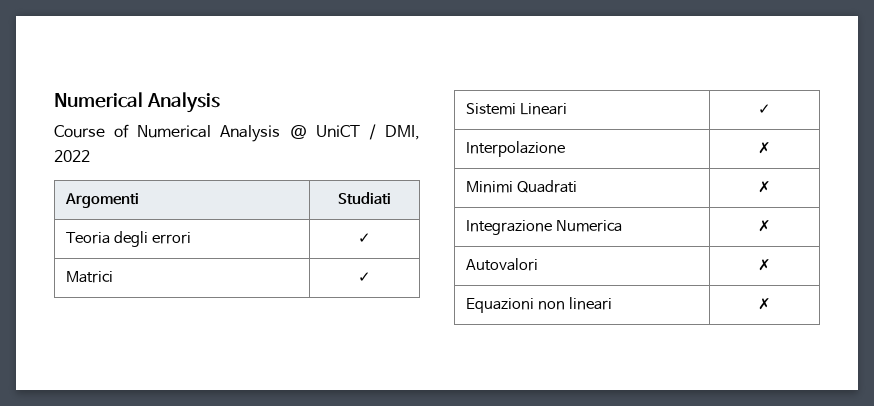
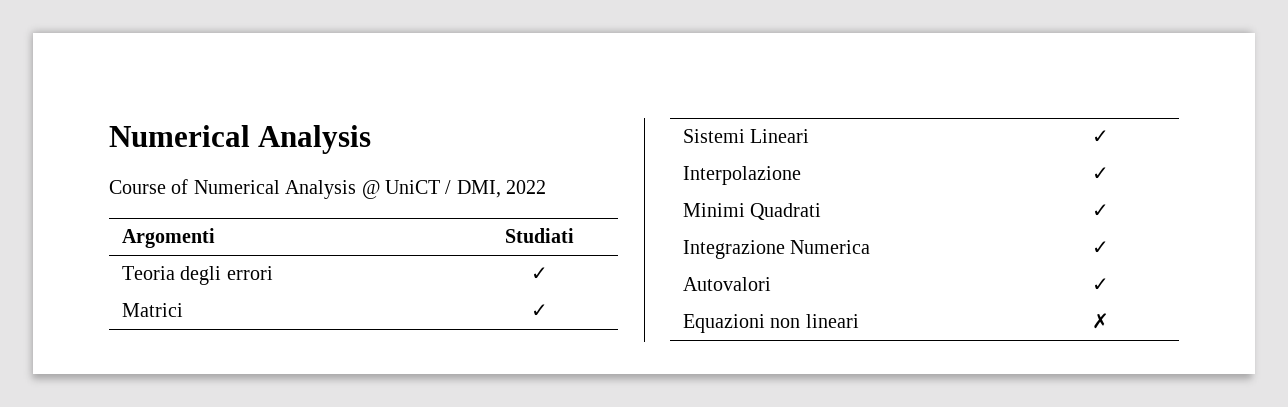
- Interpolazione | ✗
+ Interpolazione | ✓
- Minimi Quadrati | ✗
+ Minimi Quadrati | ✓
- Integrazione Numerica | ✗
+ Integrazione Numerica | ✓
- Autovalori | ✗
+ Autovalori | ✓

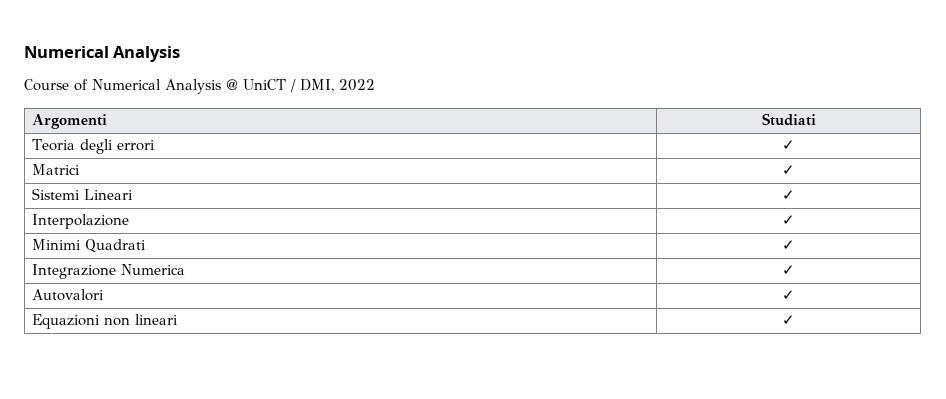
- Equazioni non lineari | ✗
+ Equazioni non lineari | ✓

